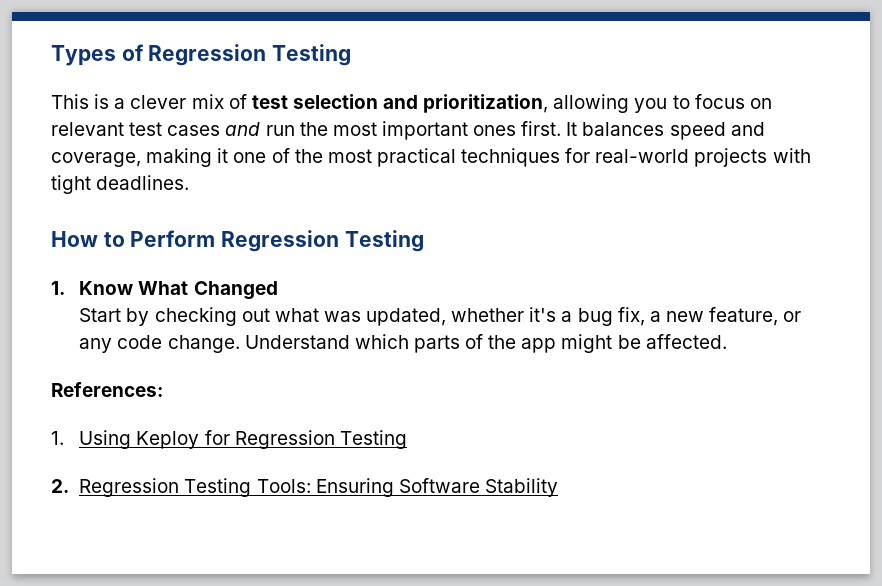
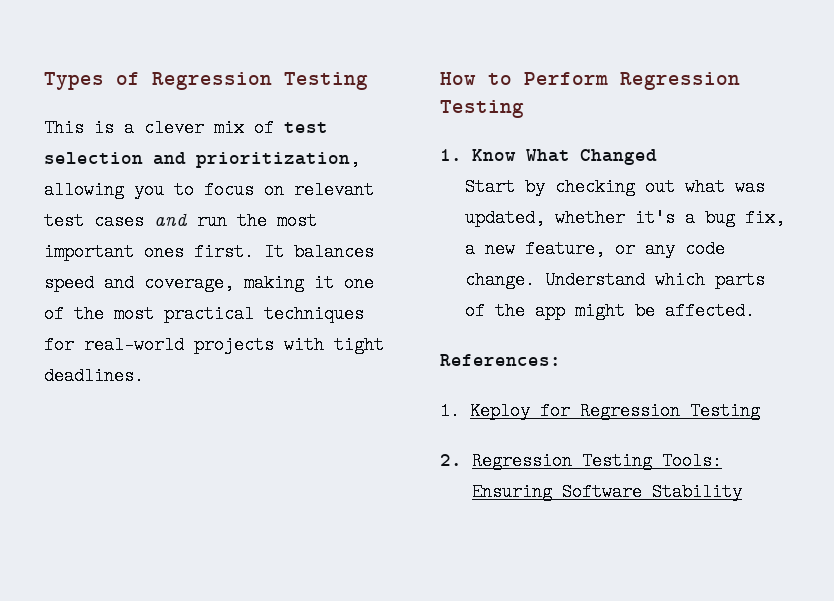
- 1. Using Keploy for Regression Testing
+ 1. Keploy for Regression Testing

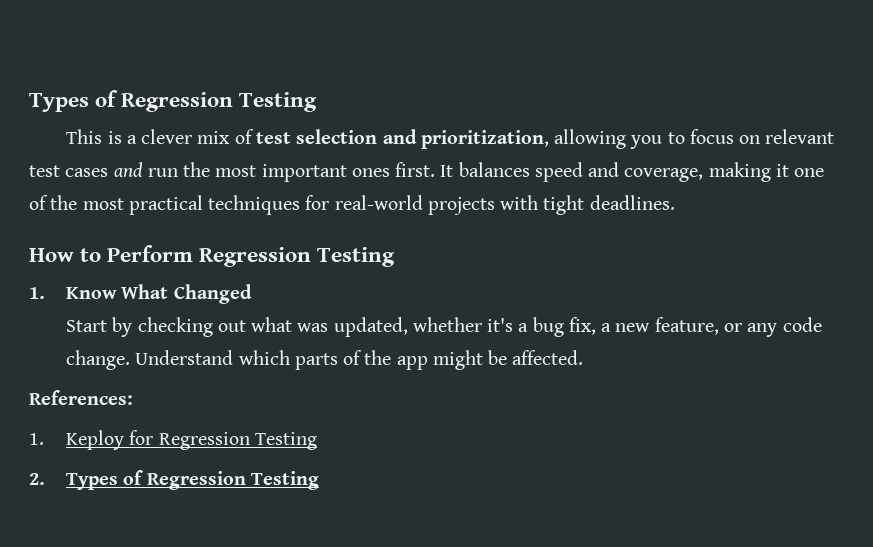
- 2. Regression Testing Tools: Ensuring Software Stability
+ 2. Types of Regression Testing

